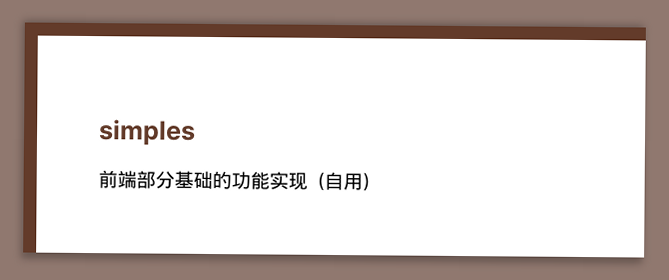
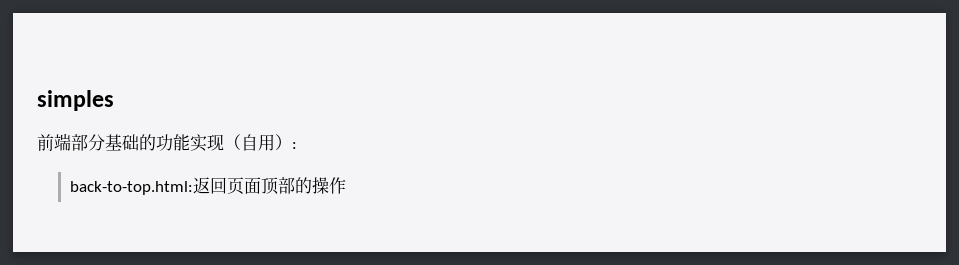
- 前端部分基础的功能实现（自用）
+ 前端部分基础的功能实现（自用）:
+ back-to-top.html:返回页面顶部的操作

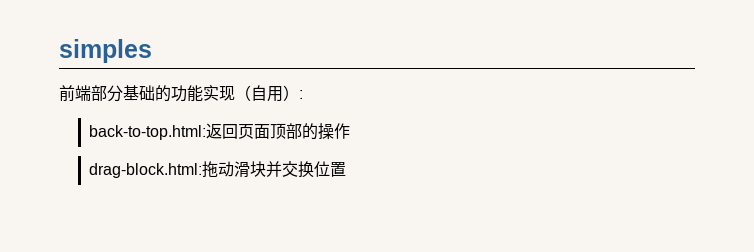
+ drag-block.html:拖动滑块并交换位置

